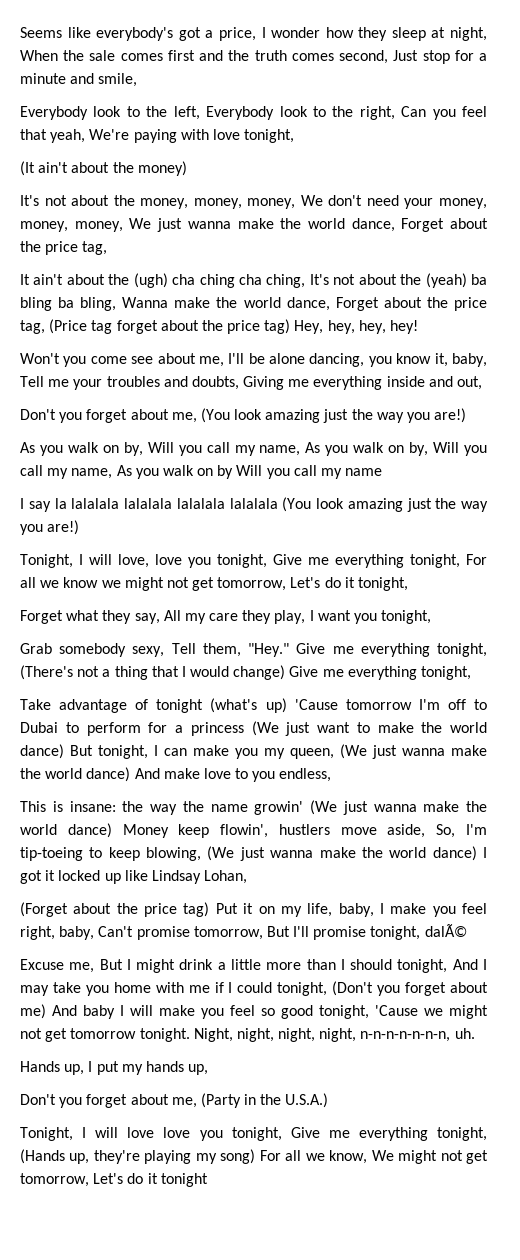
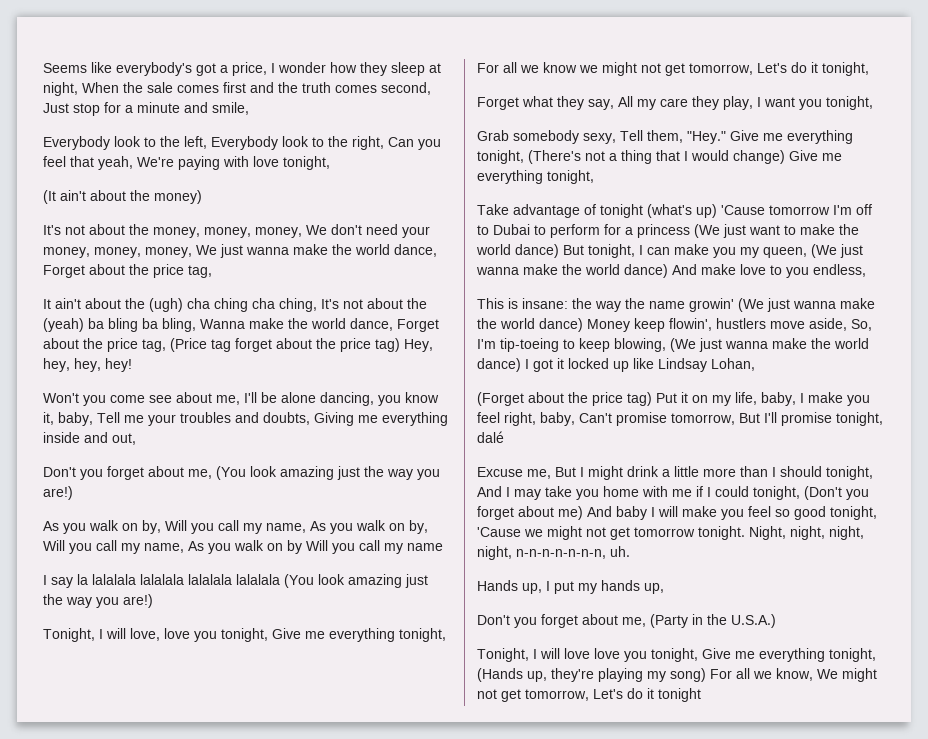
- (Forget about the price tag) Put it on my life, baby, I make you feel right, baby, Can't promise tomorrow, But I'll promise tonight, dalÃ©
+ (Forget about the price tag) Put it on my life, baby, I make you feel right, baby, Can't promise tomorrow, But I'll promise tonight, dalé

